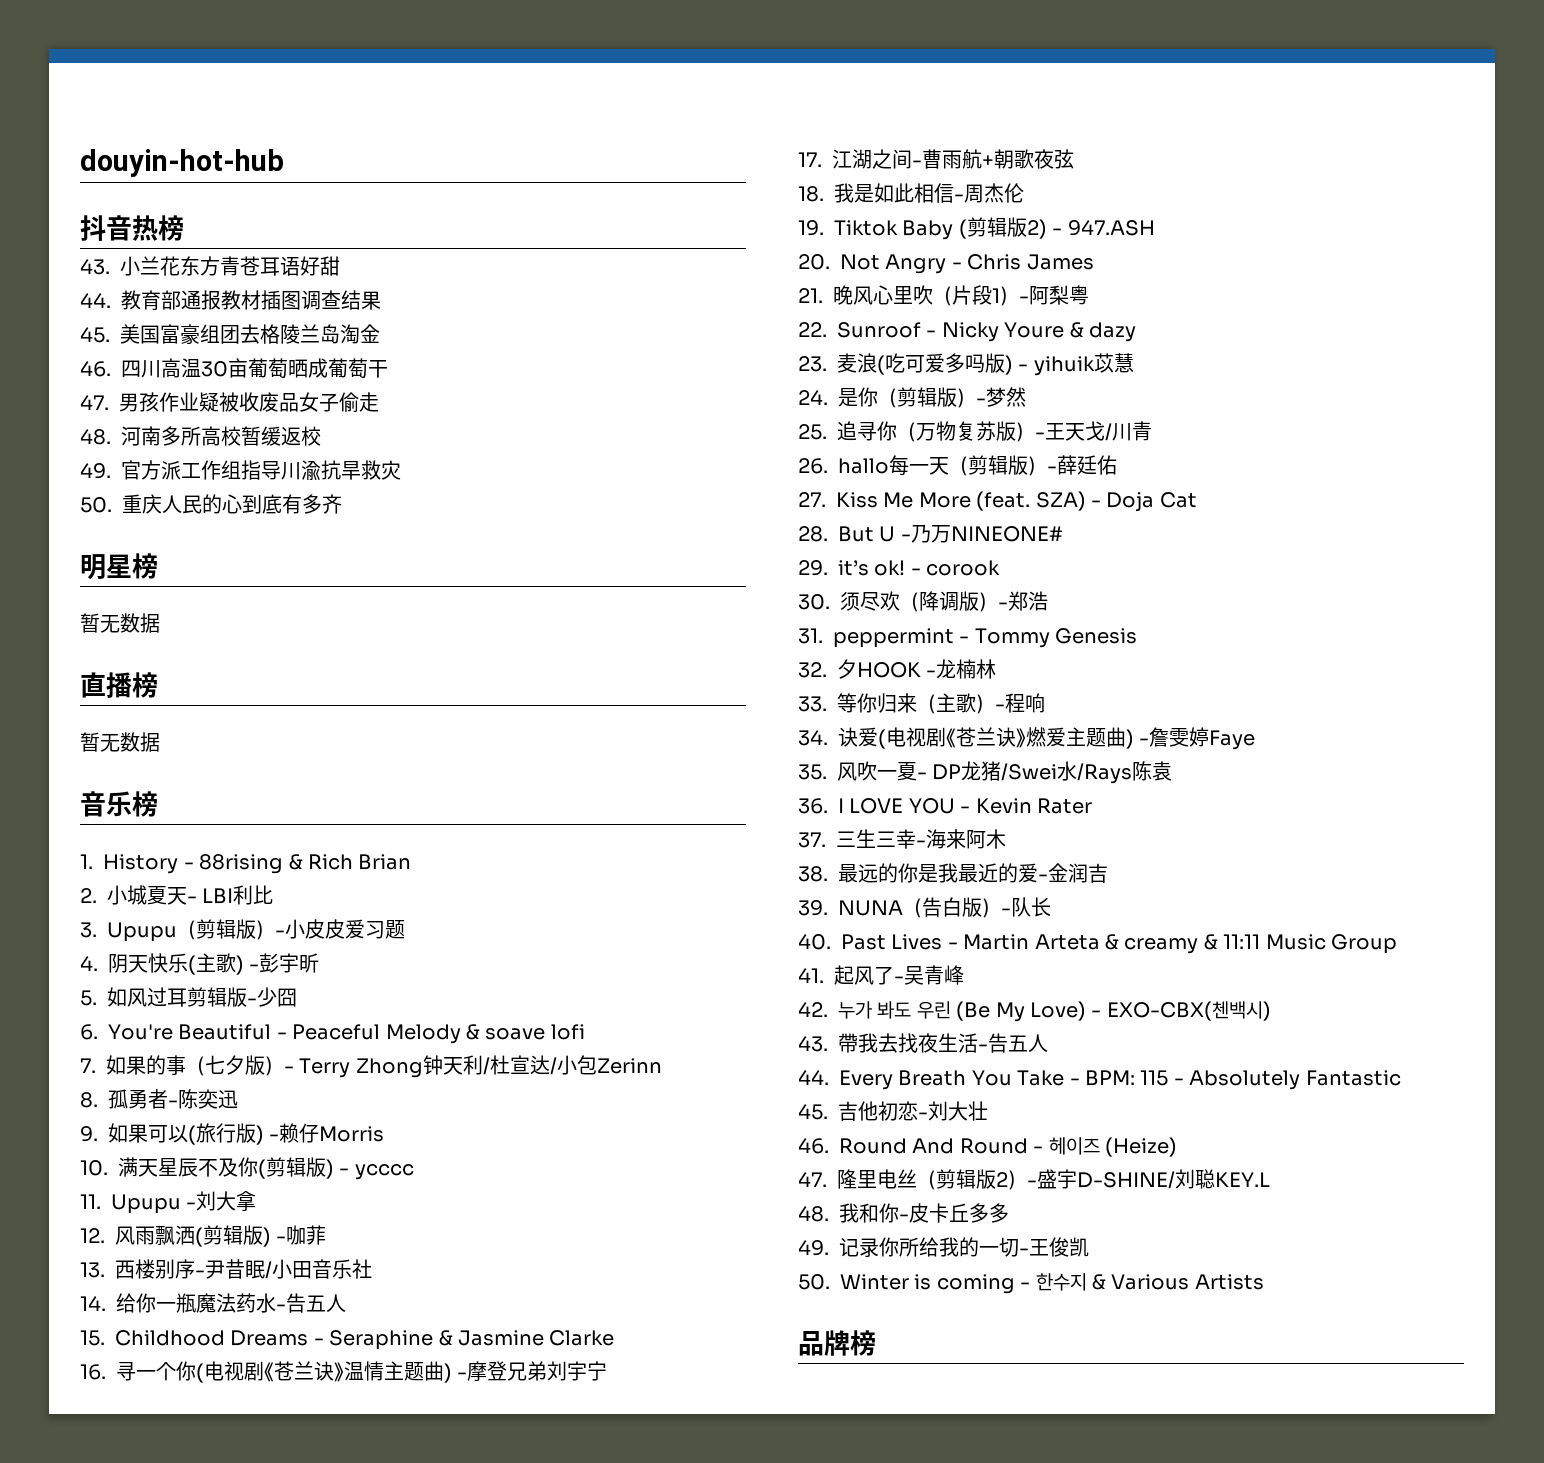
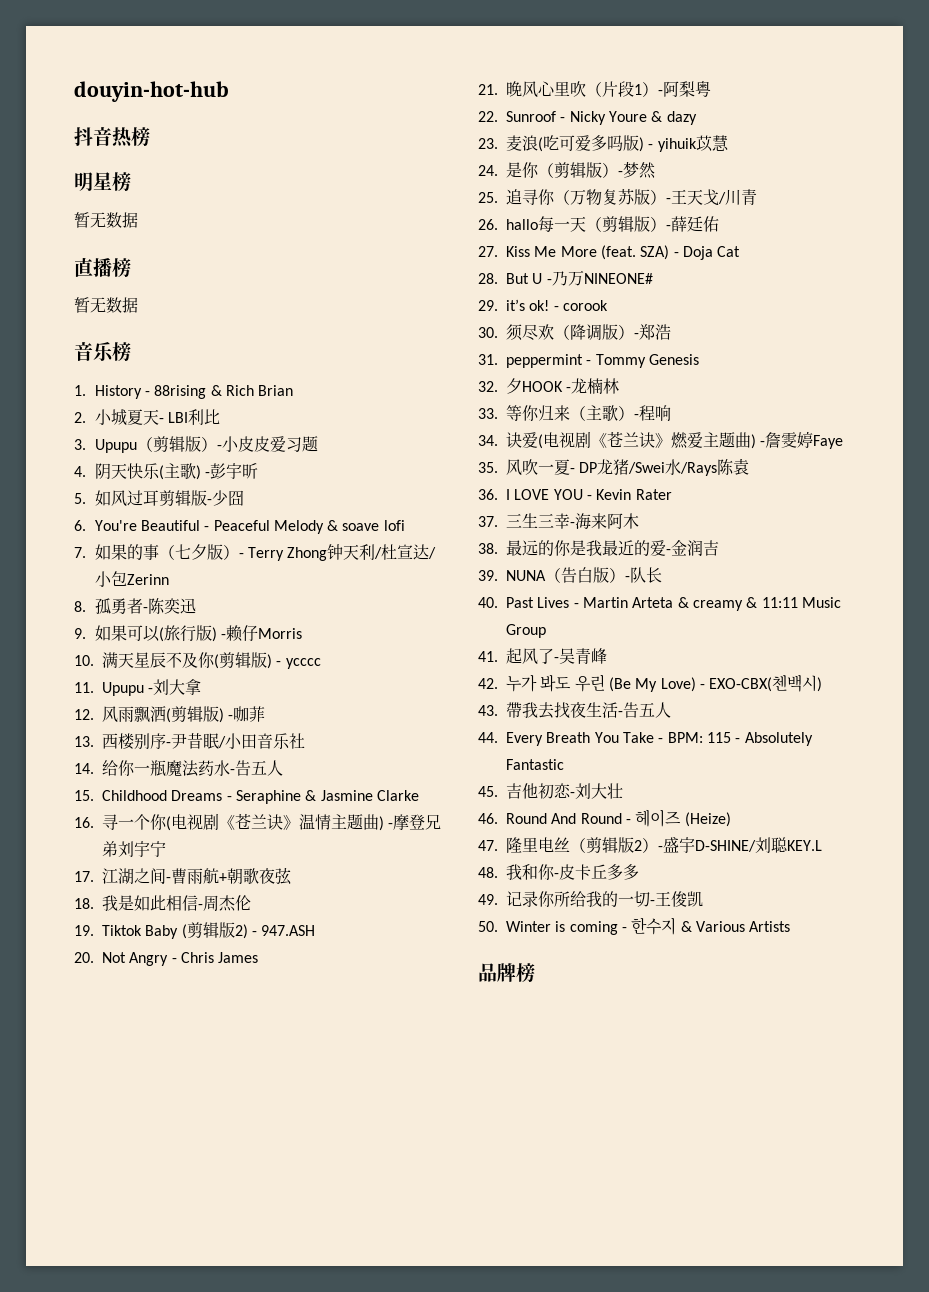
- 43.小兰花东方青苍耳语好甜
- 44.教育部通报教材插图调查结果
- 45.美国富豪组团去格陵兰岛淘金
- 46.四川高温30亩葡萄晒成葡萄干
- 47.男孩作业疑被收废品女子偷走
- 48.河南多所高校暂缓返校
- 49.官方派工作组指导川渝抗旱救灾
- 50.重庆人民的心到底有多齐

